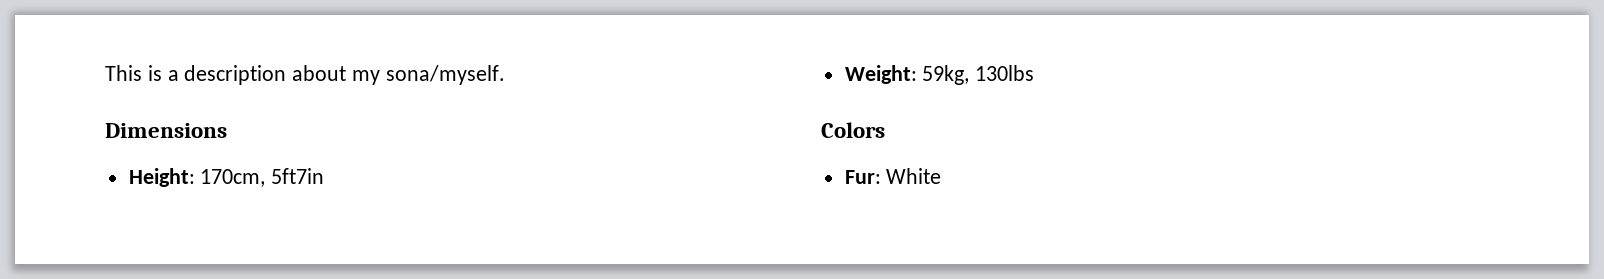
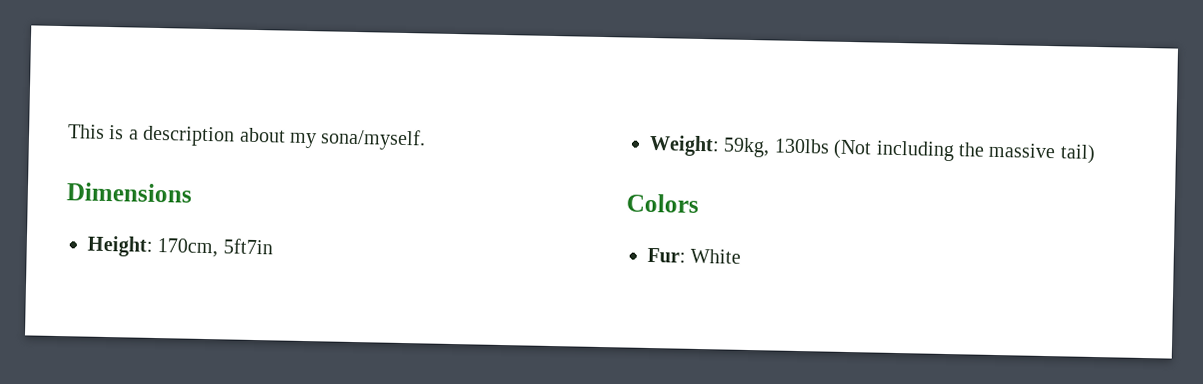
- Weight: 59kg, 130lbs
+ Weight: 59kg, 130lbs (Not including the massive tail)

